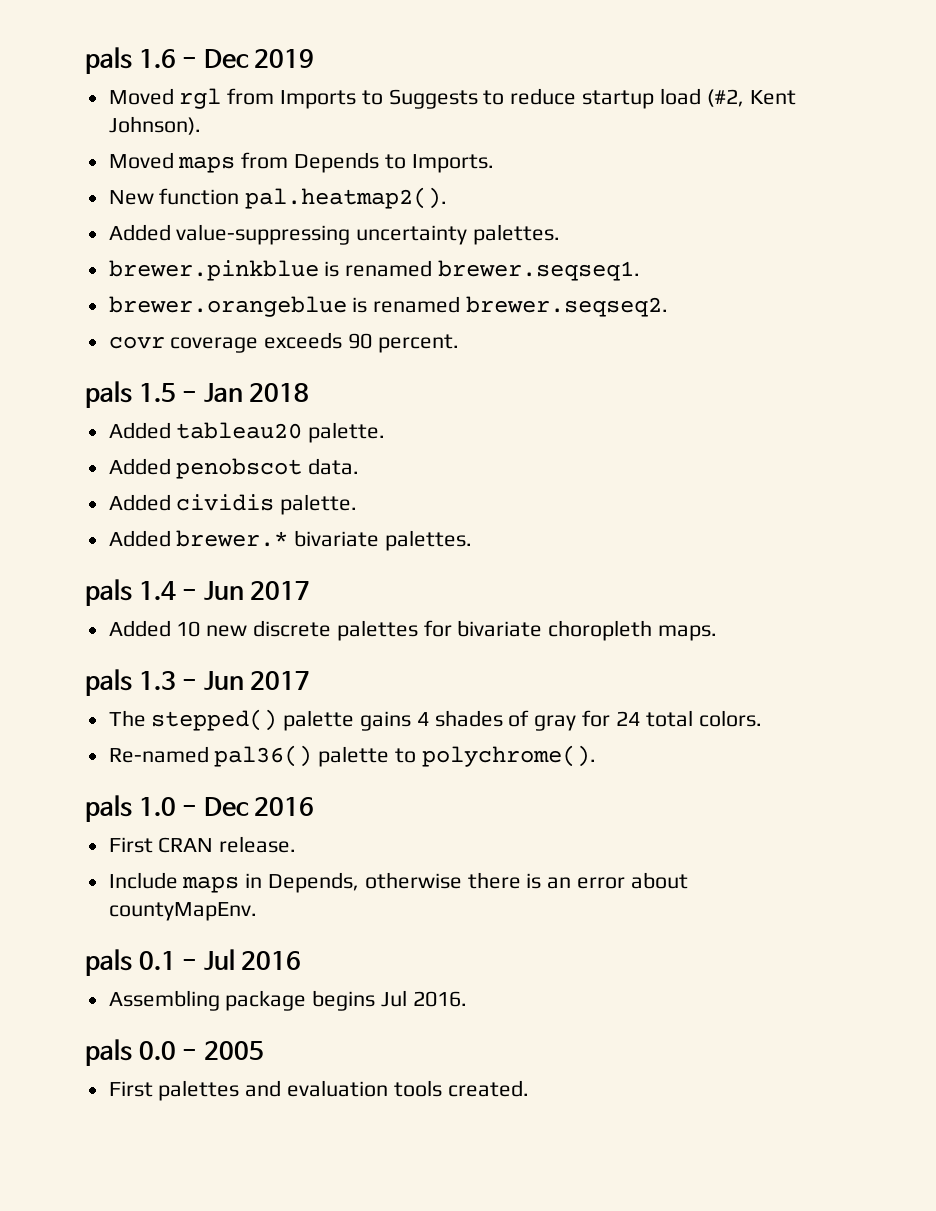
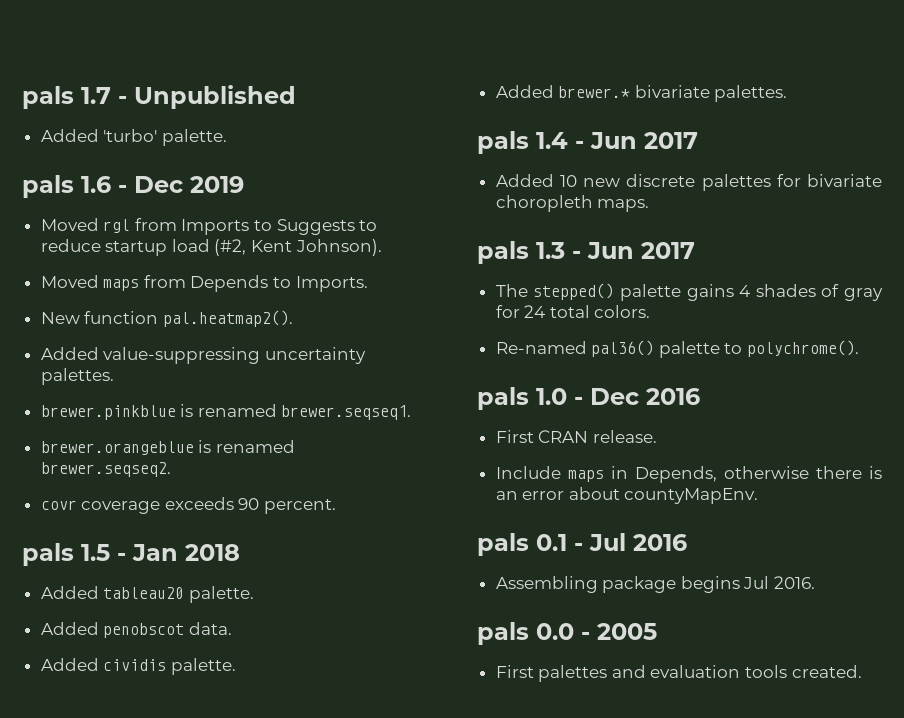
+ pals 1.7 - Unpublished
+ Added 'turbo' palette.

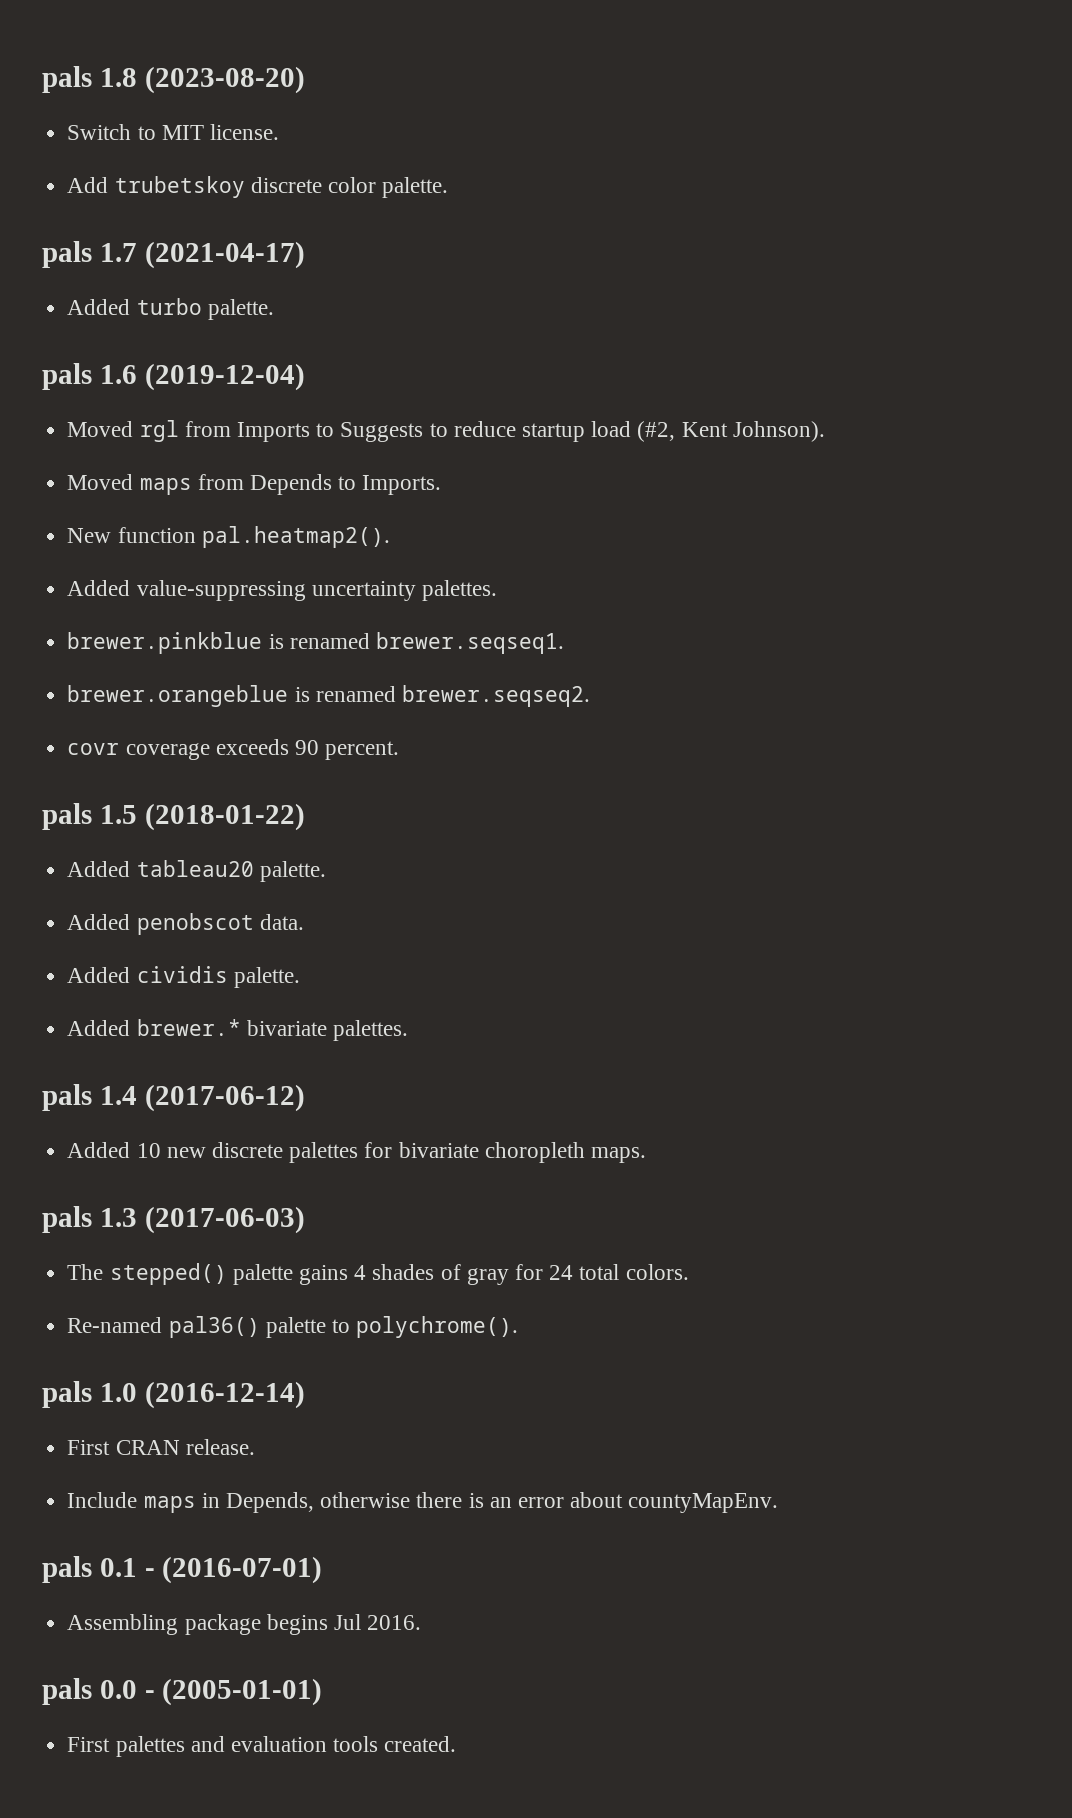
- pals 1.7 - Unpublished
- Added 'turbo' palette.
+ pals 1.8 (2023-08-20)
+ Switch to MIT license.
+ Add trubetskoy discrete color palette.
+ pals 1.7 (2021-04-17)
+ Added turbo palette.
- pals 1.6 - Dec 2019
+ pals 1.6 (2019-12-04)
- pals 1.5 - Jan 2018
+ pals 1.5 (2018-01-22)
- pals 1.4 - Jun 2017
+ pals 1.4 (2017-06-12)
- pals 1.3 - Jun 2017
+ pals 1.3 (2017-06-03)
- pals 1.0 - Dec 2016
+ pals 1.0 (2016-12-14)
- pals 0.1 - Jul 2016
+ pals 0.1 - (2016-07-01)
- pals 0.0 - 2005
+ pals 0.0 - (2005-01-01)

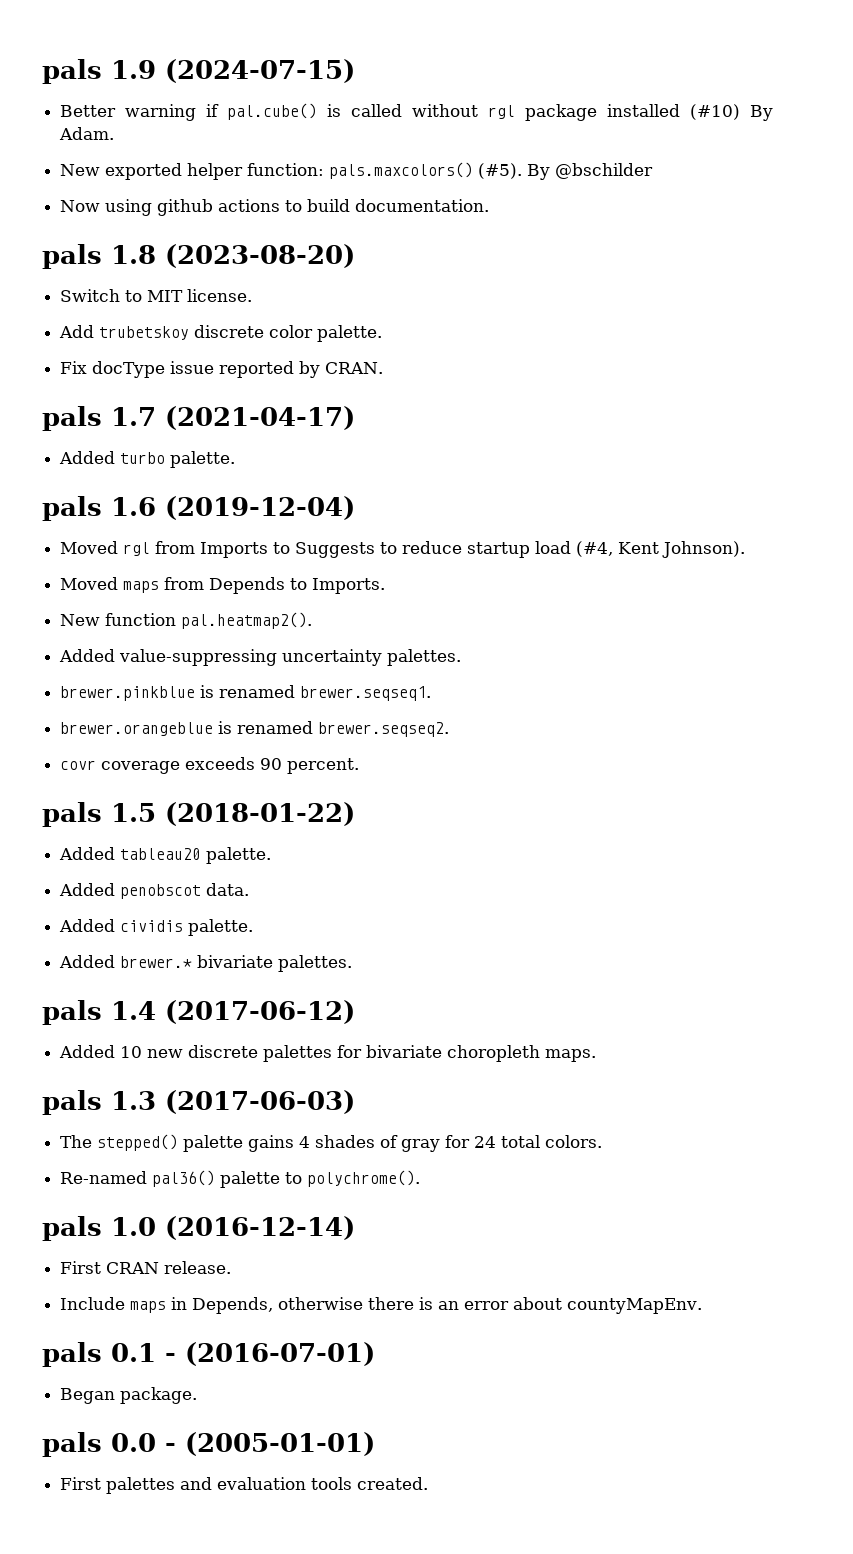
+ pals 1.9 (2024-07-15)
+ Better warning if pal.cube() is called without rgl package installed (#10) By Adam.
+ New exported helper function: pals.maxcolors() (#5). By @bschilder
+ Now using github actions to build documentation.
+ Fix docType issue reported by CRAN.
- Moved rgl from Imports to Suggests to reduce startup load (#2, Kent Johnson).
+ Moved rgl from Imports to Suggests to reduce startup load (#4, Kent Johnson).
- Assembling package begins Jul 2016.
+ Began package.

